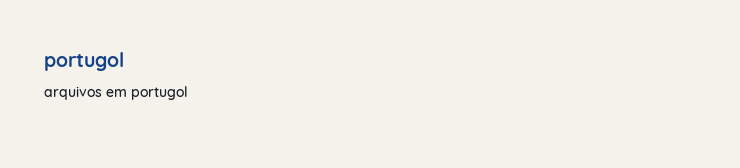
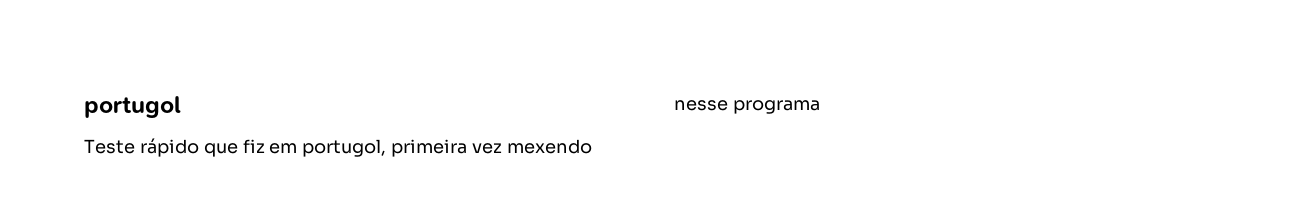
- arquivos em portugol
+ Teste rápido que fiz em portugol, primeira vez mexendo nesse programa

